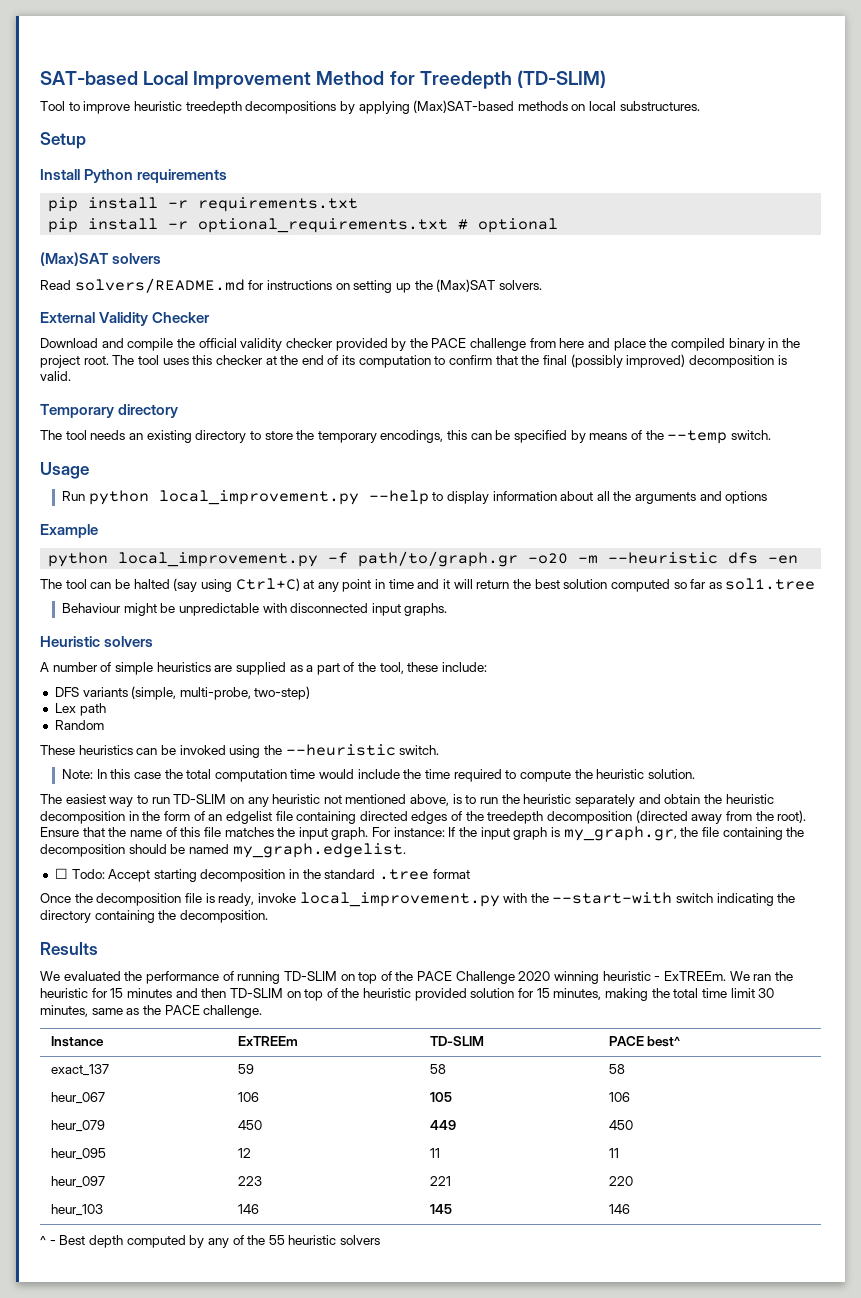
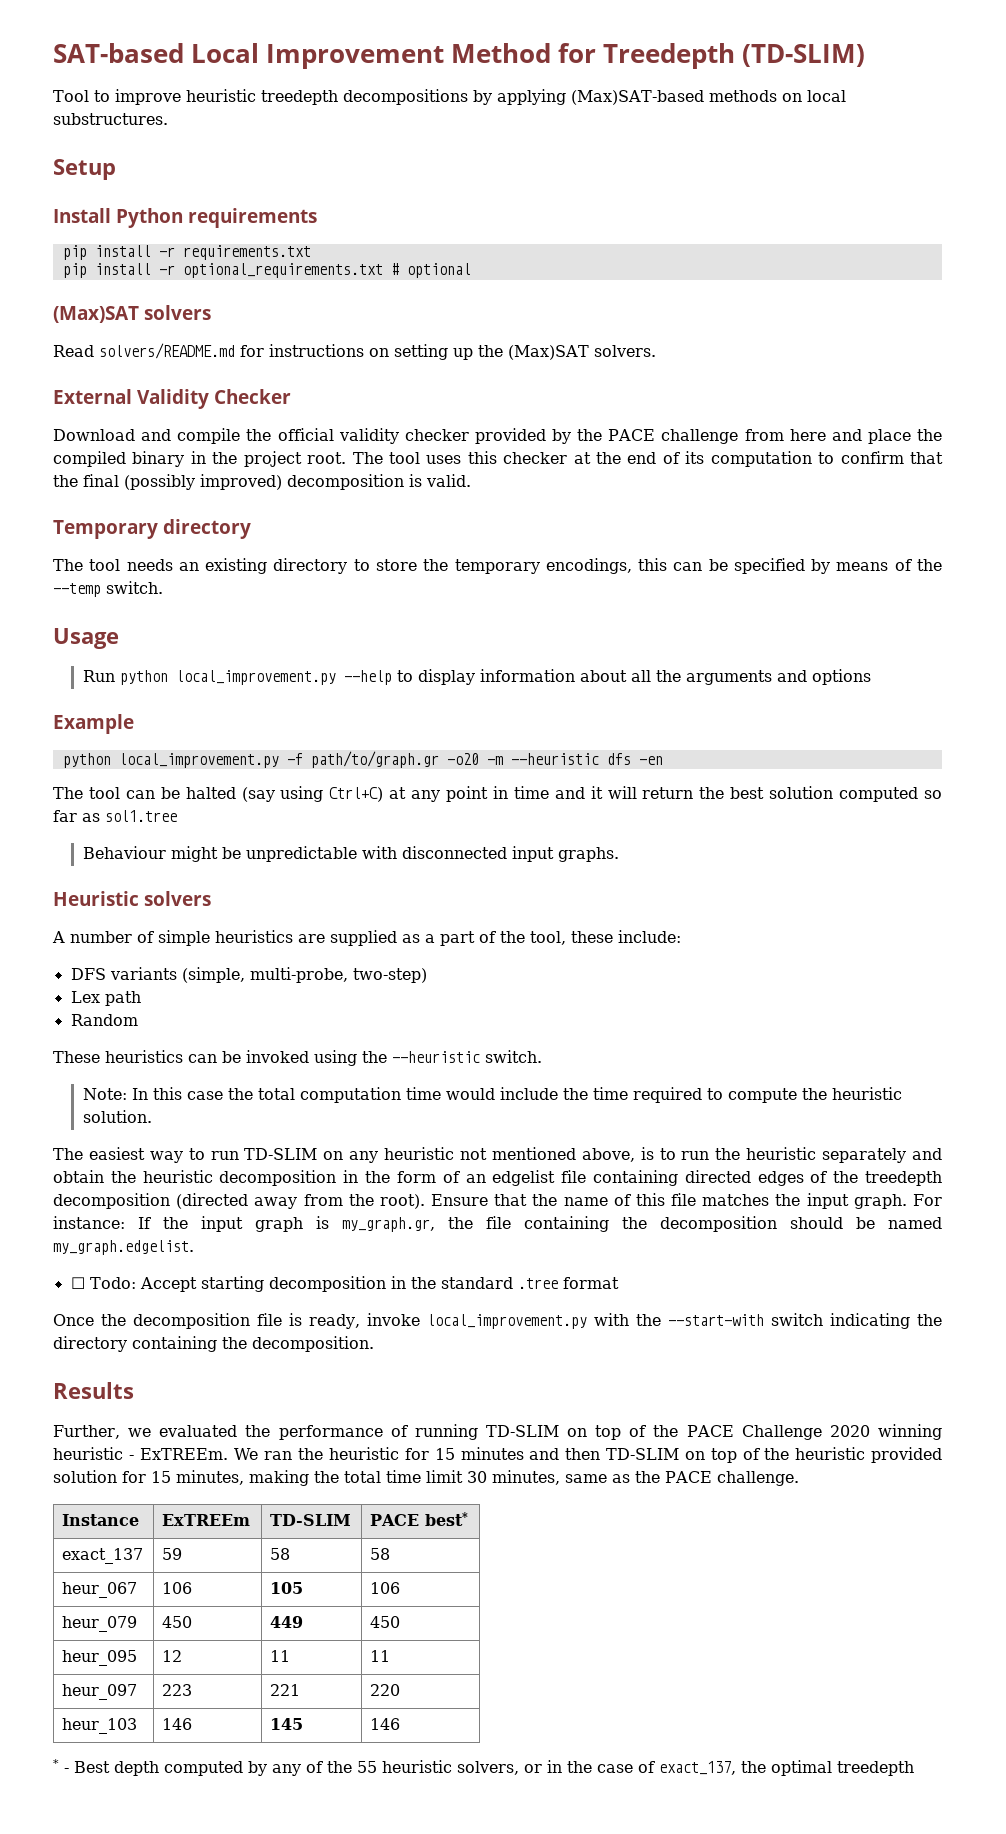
- We evaluated the performance of running TD-SLIM on top of the PACE Challenge 2020 winning heuristic - ExTREEm.
+ Further, we evaluated the performance of running TD-SLIM on top of the PACE Challenge 2020 winning heuristic - ExTREEm.
- Instance | ExTREEm | TD-SLIM | PACE best^
+ Instance | ExTREEm | TD-SLIM | PACE best*
- ^ - Best depth computed by any of the 55 heuristic solvers
+ * - Best depth computed by any of the 55 heuristic solvers, or in the case of exact_137, the optimal treedepth

